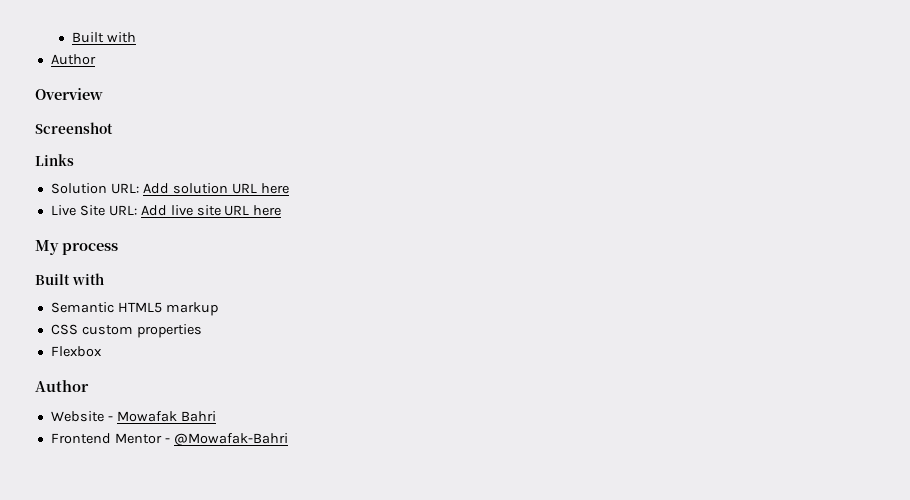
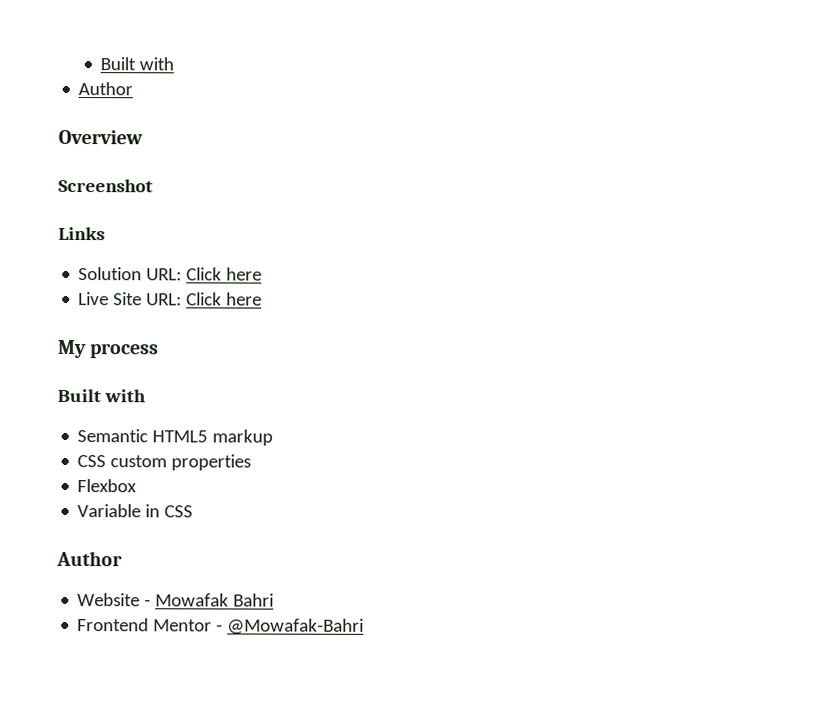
- Solution URL: Add solution URL here
+ Solution URL: Click here
- Live Site URL: Add live site URL here
+ Live Site URL: Click here
+ Variable in CSS

